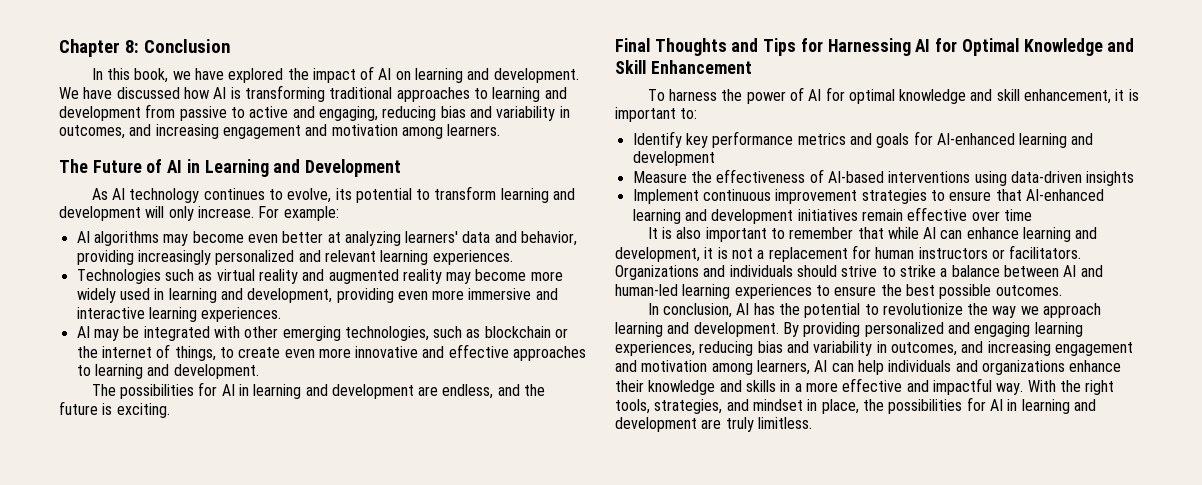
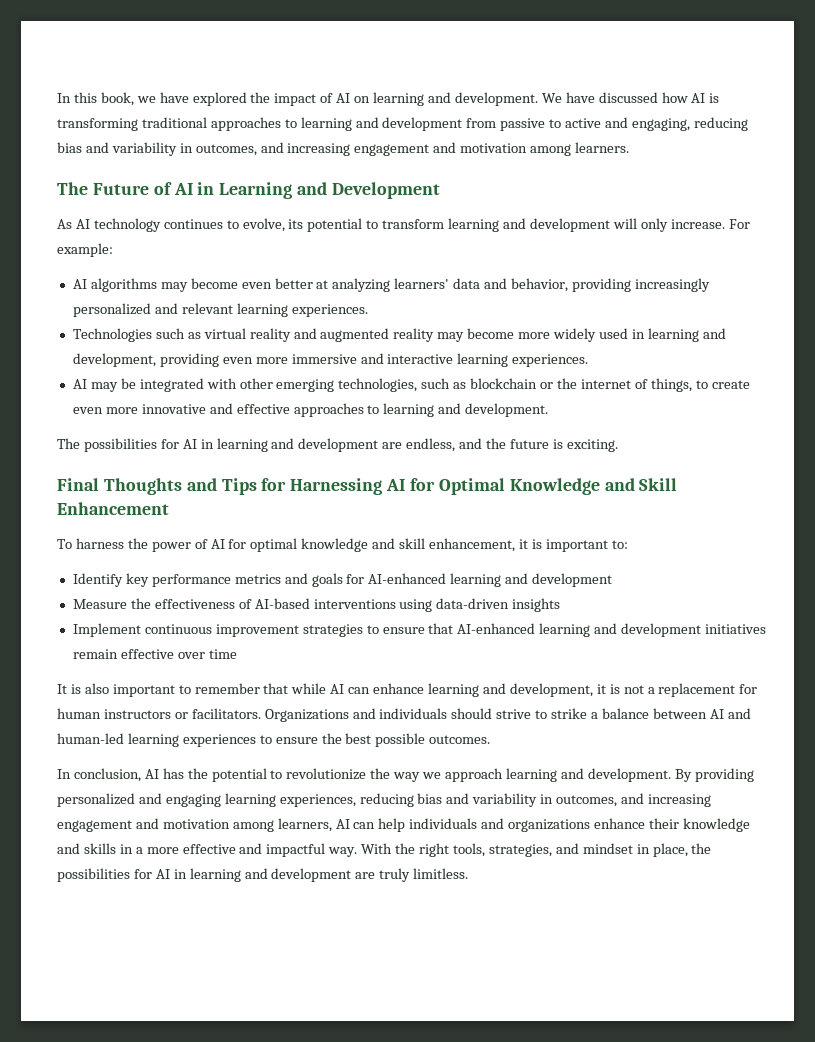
- Chapter 8: Conclusion

